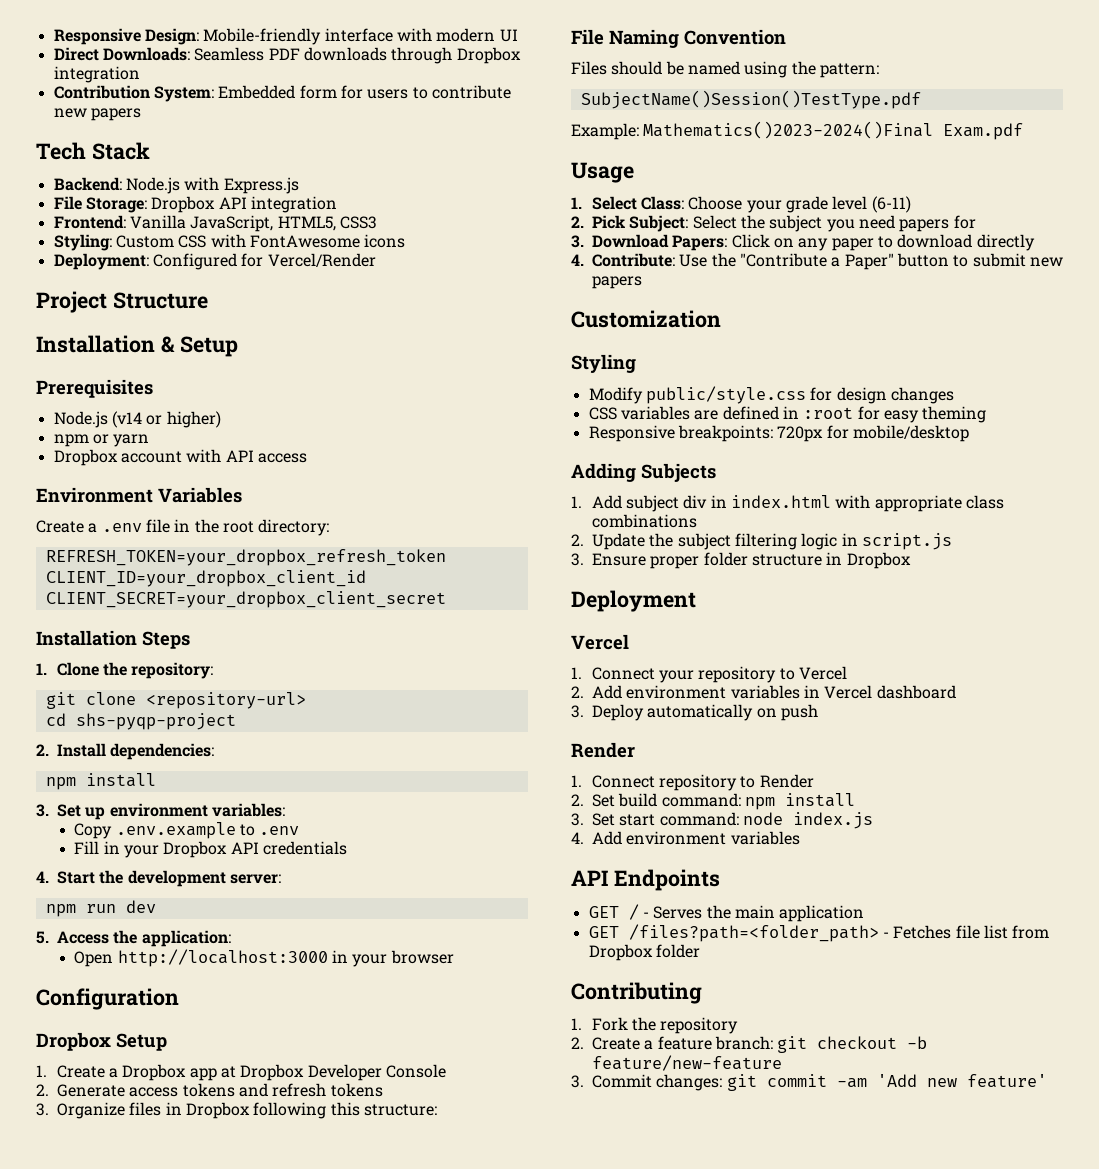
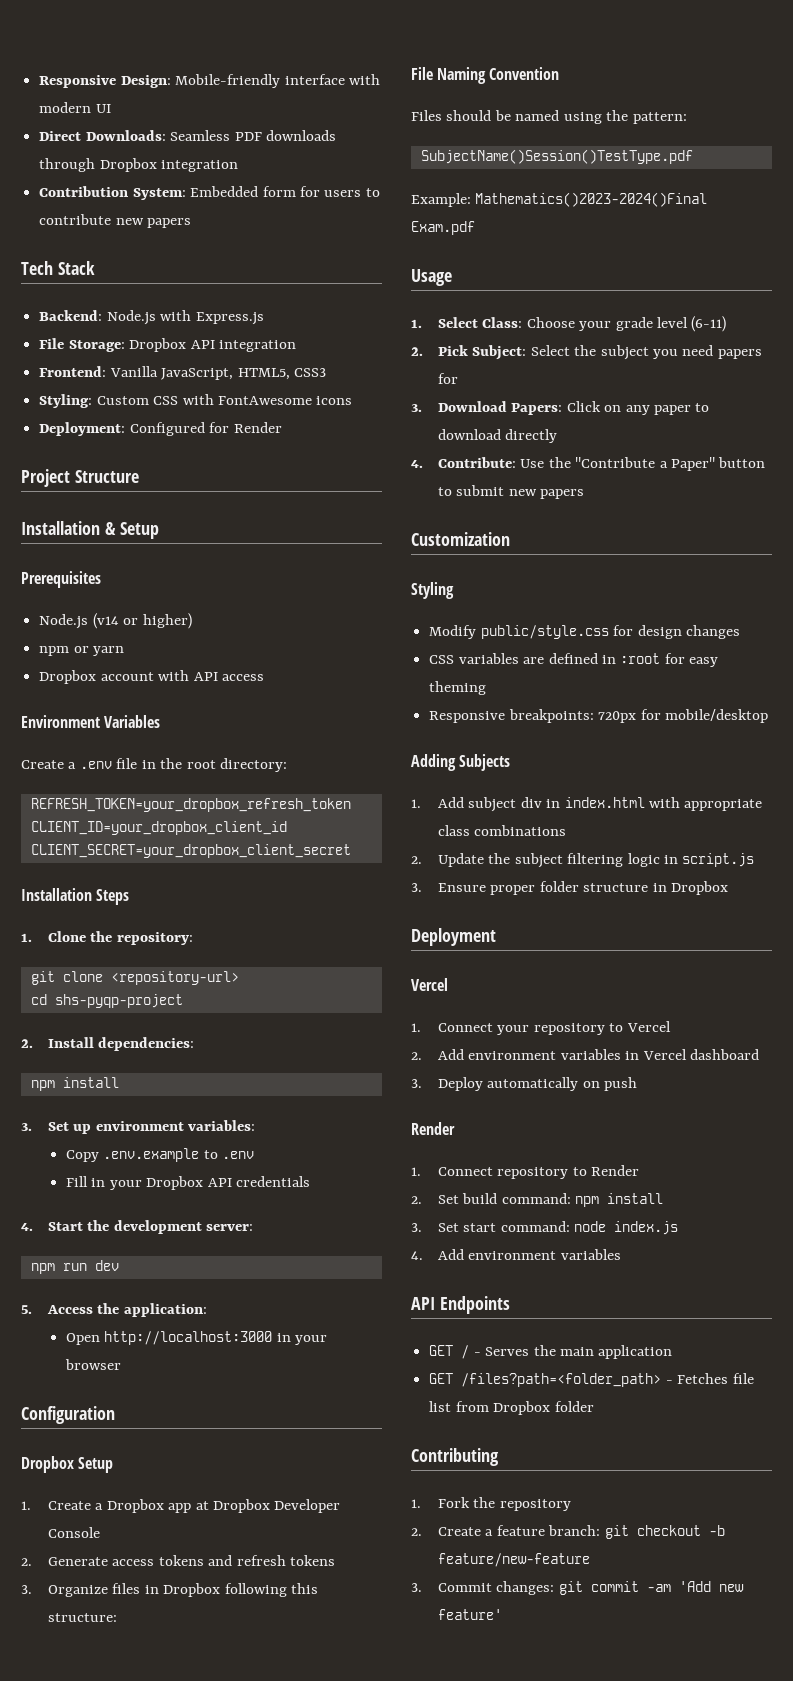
- Deployment: Configured for Vercel/Render
+ Deployment: Configured for Render

